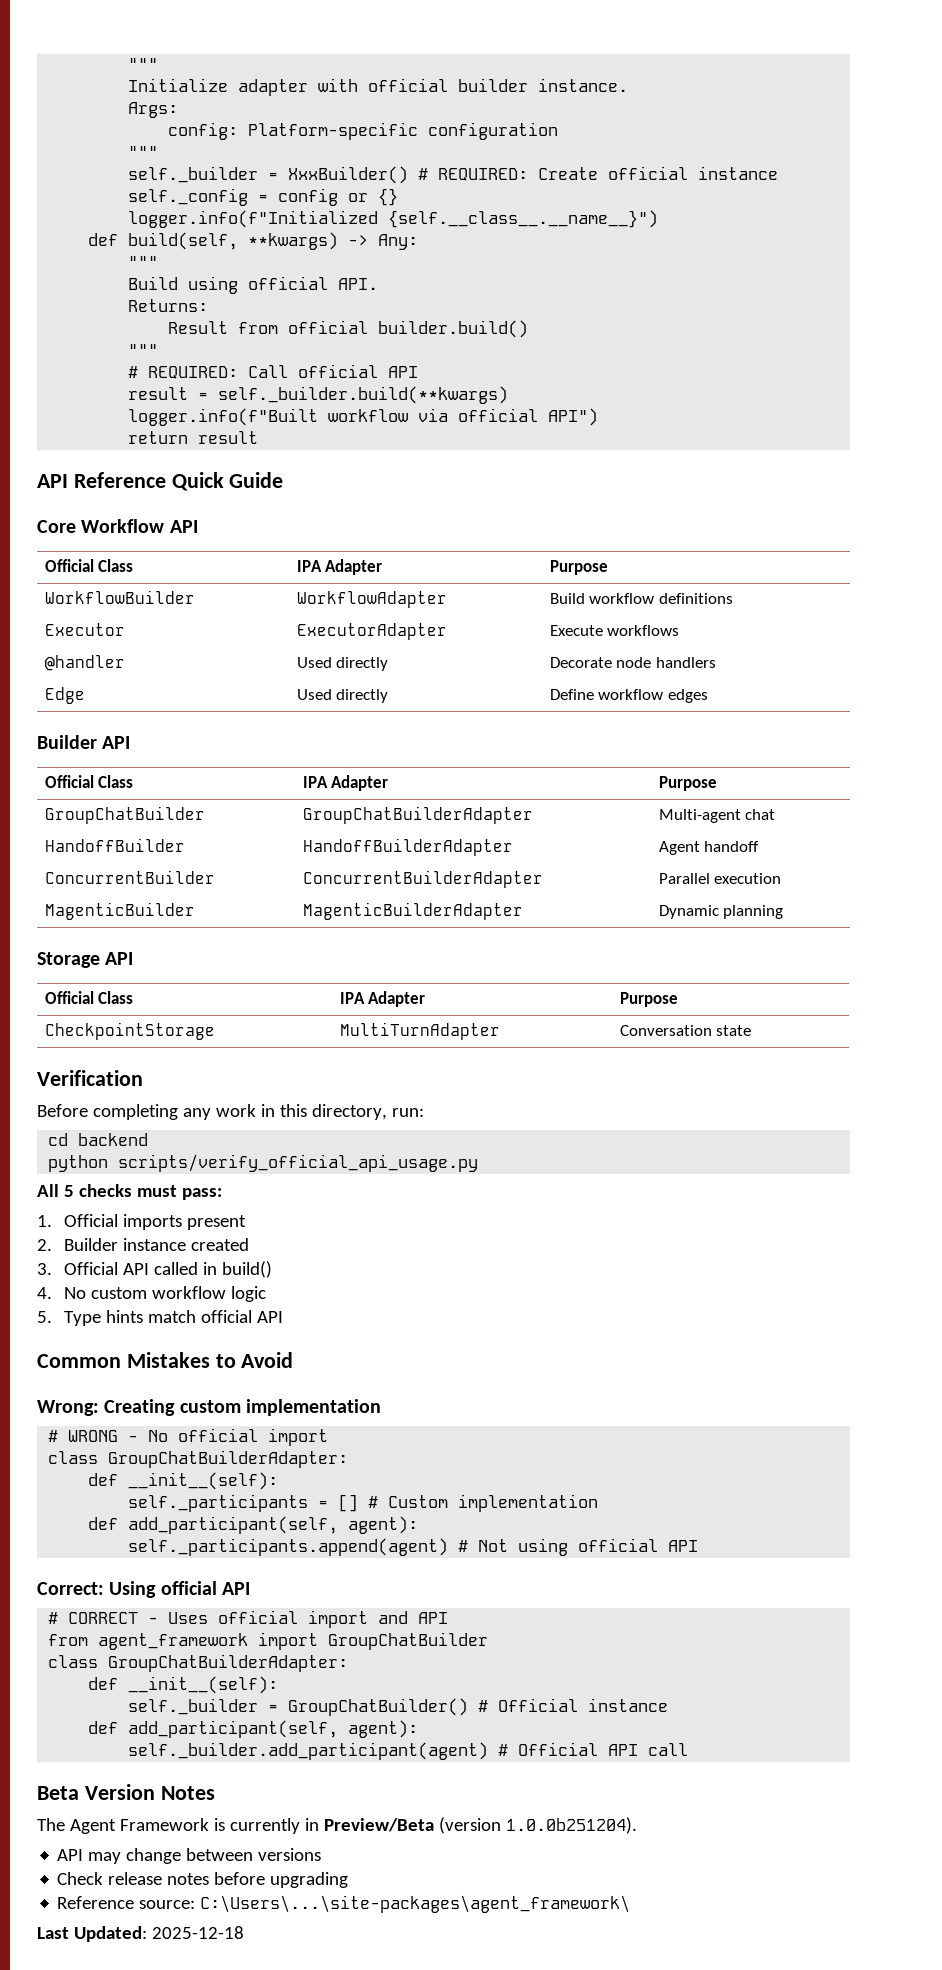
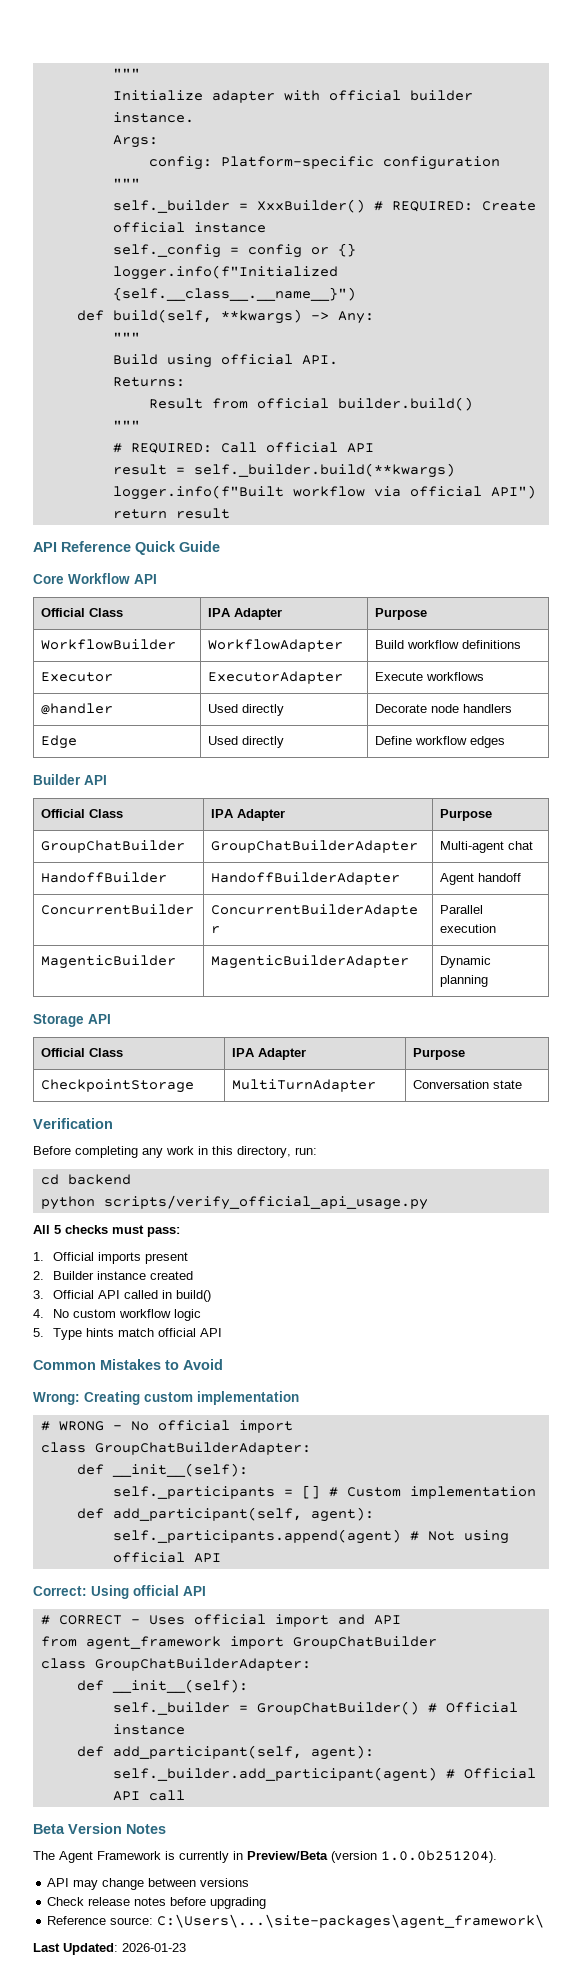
- Last Updated: 2025-12-18
+ Last Updated: 2026-01-23

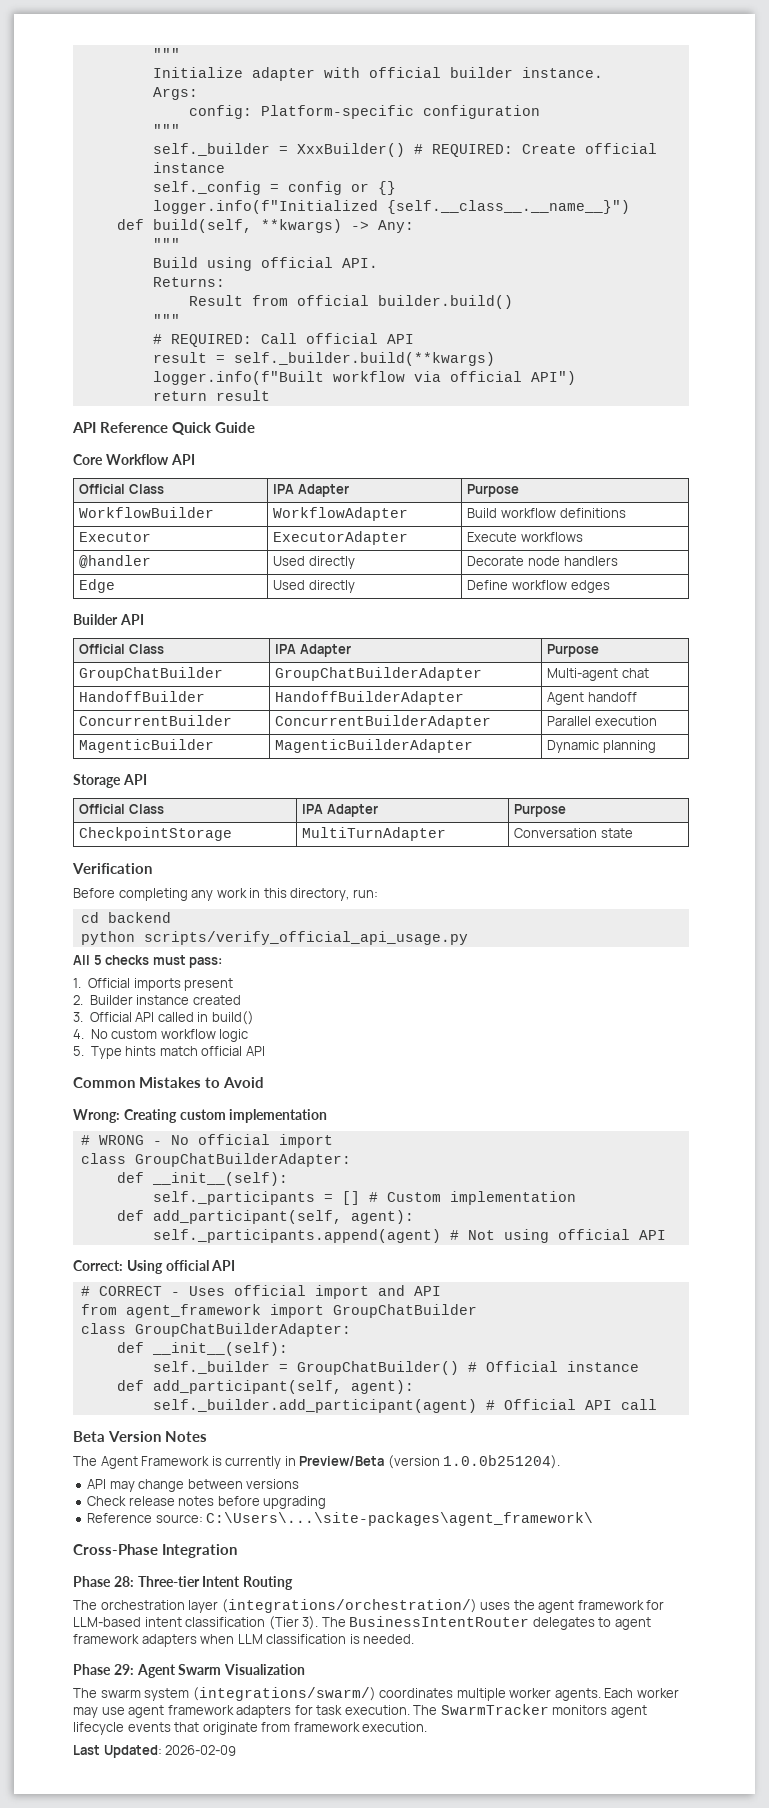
+ Cross-Phase Integration
+ Phase 28: Three-tier Intent Routing
+ The orchestration layer (integrations/orchestration/) uses the agent framework for LLM-based intent classification (Tier 3). The BusinessIntentRouter delegates to agent framework adapters when LLM classification is needed.
+ Phase 29: Agent Swarm Visualization
+ The swarm system (integrations/swarm/) coordinates multiple worker agents. Each worker may use agent framework adapters for task execution. The SwarmTracker monitors agent lifecycle events that originate from framework execution.
- Last Updated: 2026-01-23
+ Last Updated: 2026-02-09

